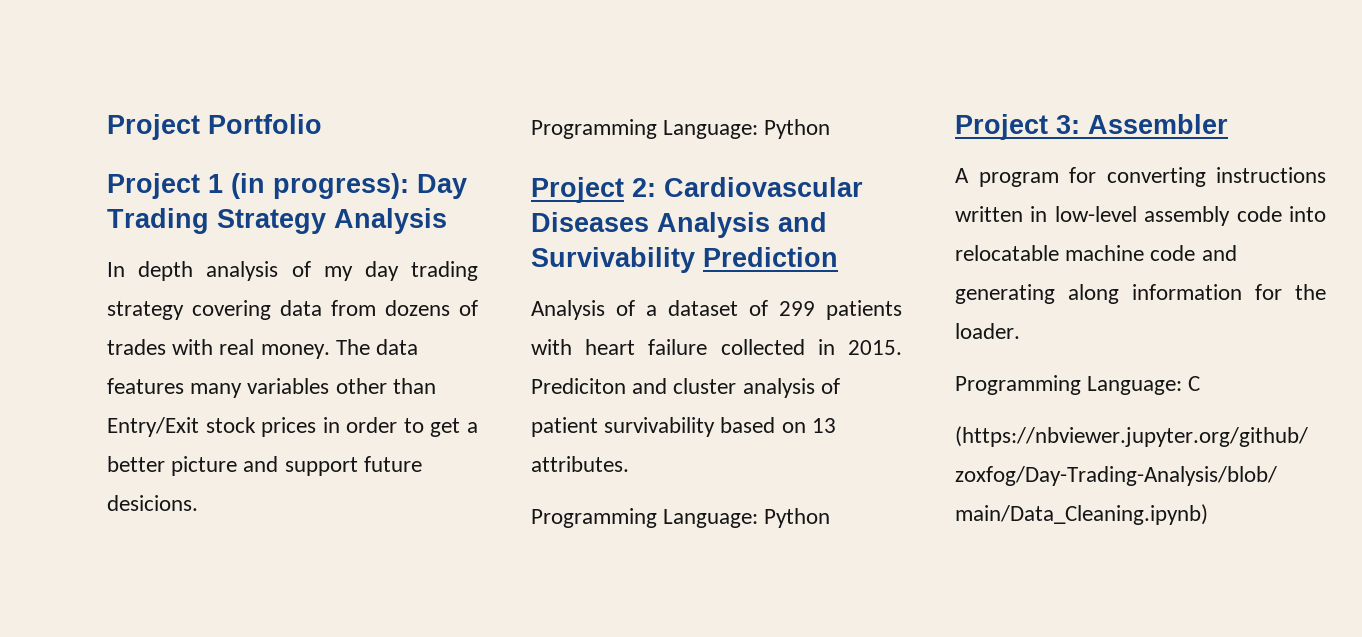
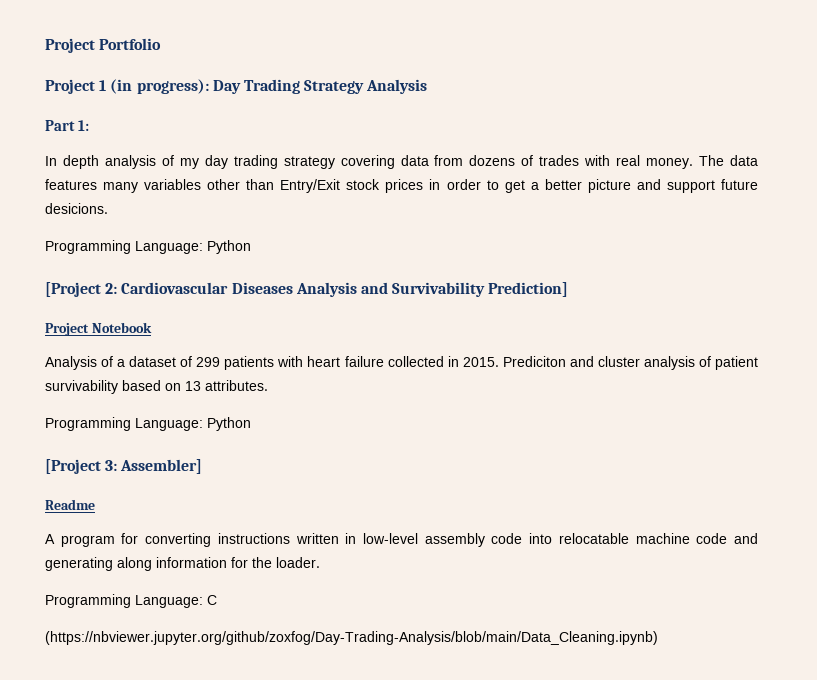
+ Part 1:
- Project 2: Cardiovascular Diseases Analysis and Survivability Prediction
+ [Project 2: Cardiovascular Diseases Analysis and Survivability Prediction]
+ Project Notebook
- Project 3: Assembler
+ [Project 3: Assembler]
+ Readme

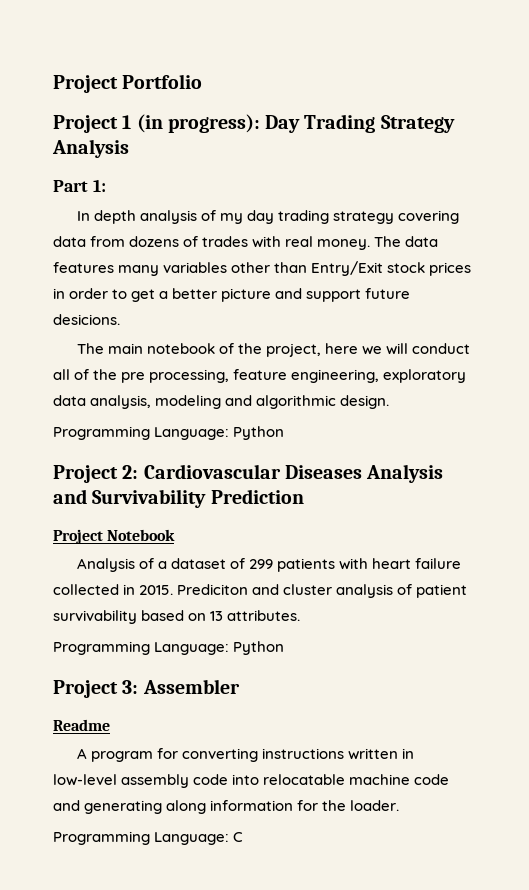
  The data features many variables other than Entry/Exit stock prices in order to get a better picture and support future desicions.
+ The main notebook of the project, here we will conduct all of the pre processing, feature engineering, exploratory data analysis, modeling and algorithmic design.
  Programming Language: Python
- [Project 2: Cardiovascular Diseases Analysis and Survivability Prediction]
+ Project 2: Cardiovascular Diseases Analysis and Survivability Prediction
- [Project 3: Assembler]
+ Project 3: Assembler
- (https://nbviewer.jupyter.org/github/zoxfog/Day-Trading-Analysis/blob/main/Data_Cleaning.ipynb)

